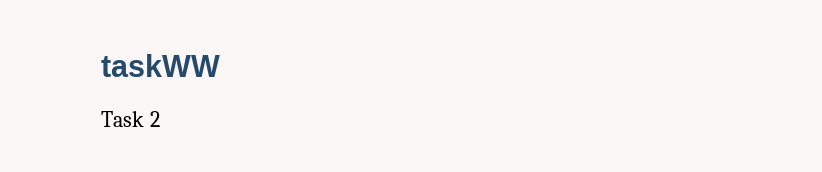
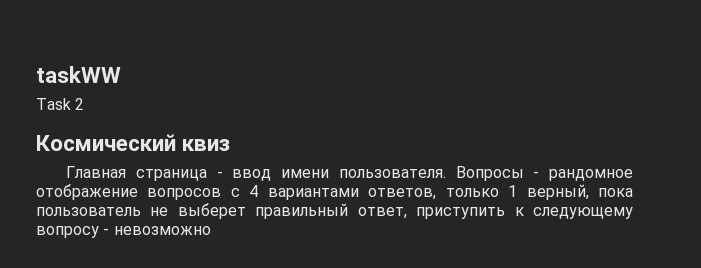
+ Космический квиз
+ Главная страница - ввод имени пользователя. Вопросы - рандомное отображение вопросов с 4 вариантами ответов, только 1 верный, пока пользователь не выберет правильный ответ, приступить к следующему вопросу - невозможно

